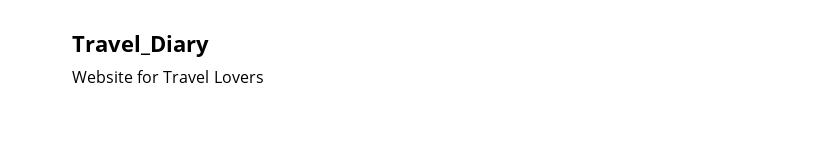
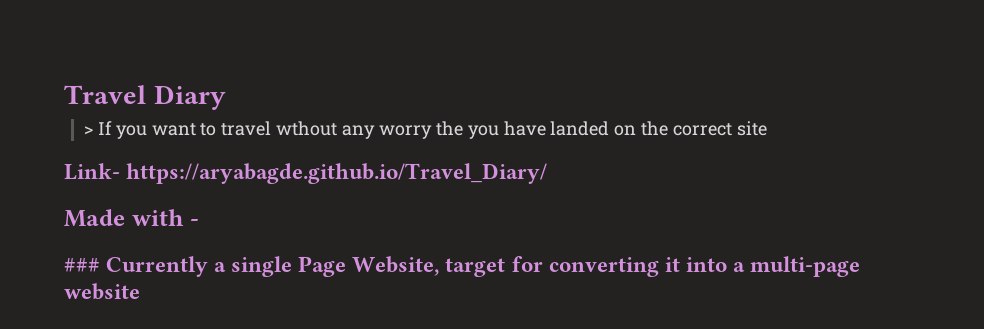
- Travel_Diary
- Website for Travel Lovers
+ Travel Diary
+ > If you want to travel wthout any worry the you have landed on the correct site
+ Link- https://aryabagde.github.io/Travel_Diary/
+ Made with -
+ ### Currently a single Page Website, target for converting it into a multi-page website

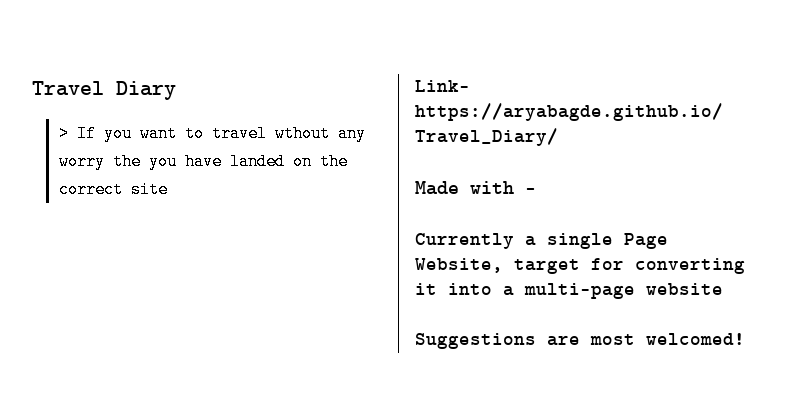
- ### Currently a single Page Website, target for converting it into a multi-page website
+ Currently a single Page Website, target for converting it into a multi-page website
+ Suggestions are most welcomed!

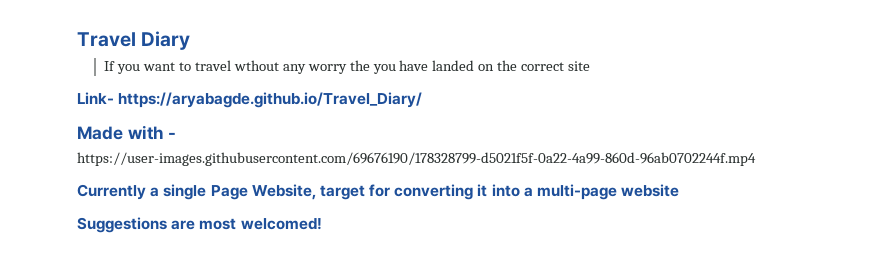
- > If you want to travel wthout any worry the you have landed on the correct site
+ If you want to travel wthout any worry the you have landed on the correct site
+ https://user-images.githubusercontent.com/69676190/178328799-d5021f5f-0a22-4a99-860d-96ab0702244f.mp4

